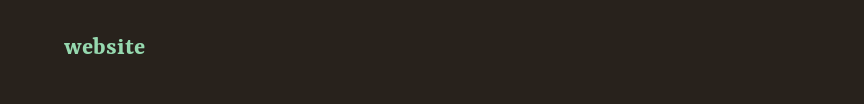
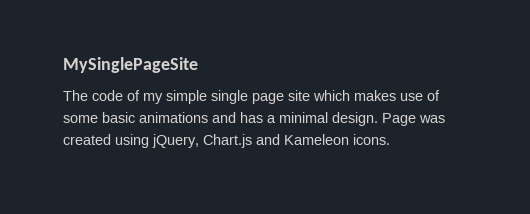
- website
+ MySinglePageSite
+ The code of my simple single page site which makes use of some basic animations and has a minimal design. Page was created using jQuery, Chart.js and Kameleon icons.

